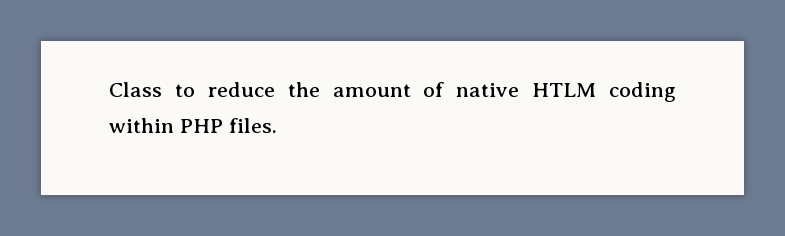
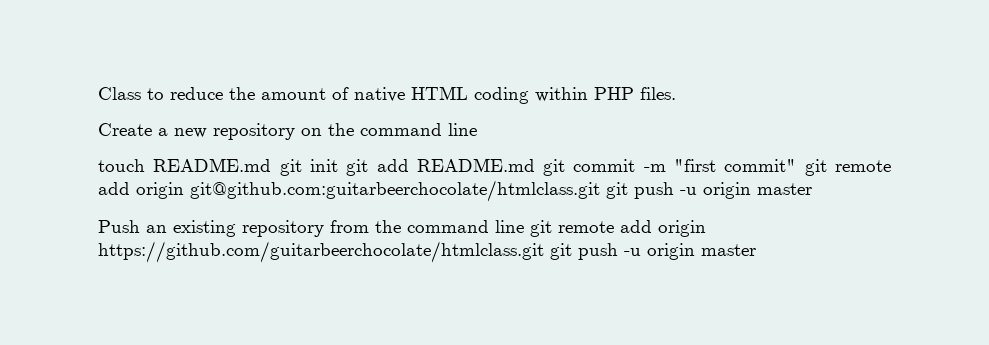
- Class to reduce the amount of native HTLM coding within PHP files.
+ Class to reduce the amount of native HTML coding within PHP files.
+ Create a new repository on the command line
+ touch README.md git init git add README.md git commit -m "first commit" git remote add origin git@github.com:guitarbeerchocolate/htmlclass.git git push -u origin master
+ Push an existing repository from the command line git remote add origin https://github.com/guitarbeerchocolate/htmlclass.git git push -u origin master

